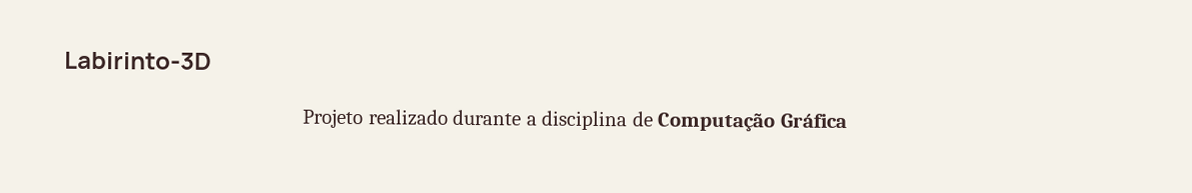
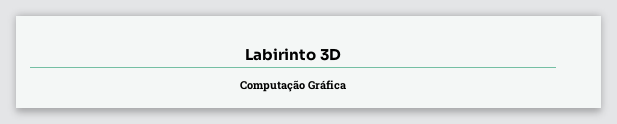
- Labirinto-3D
- Projeto realizado durante a disciplina de Computação Gráfica
+ Labirinto 3D
+ Computação Gráfica

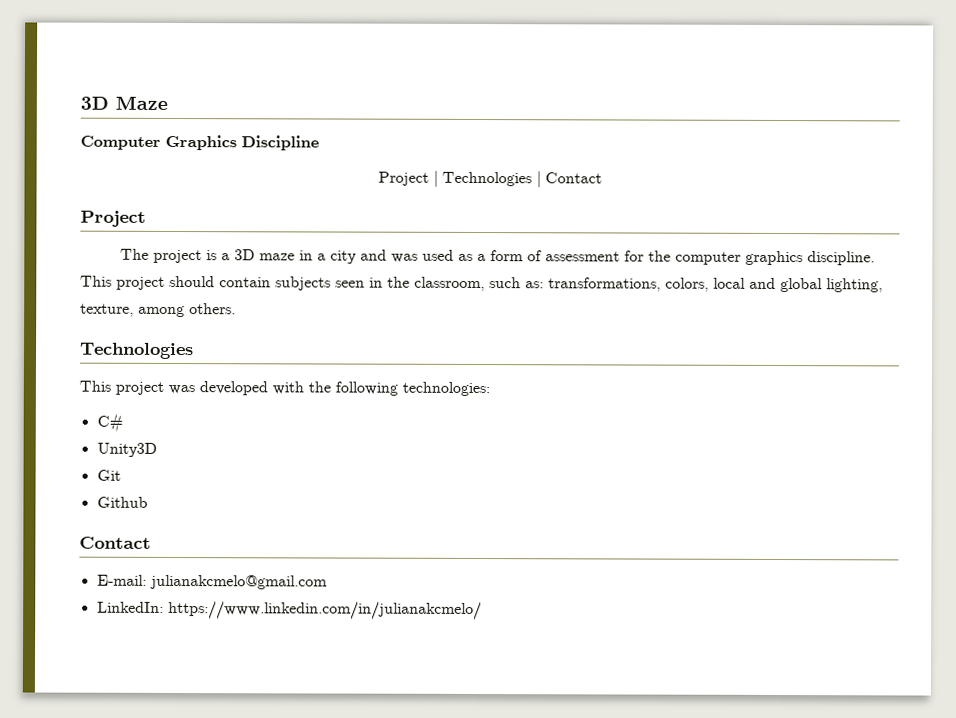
- Labirinto 3D
- Computação Gráfica
+ 3D Maze
+ Computer Graphics Discipline
+ Project | Technologies | Contact
+ Project
+ The project is a 3D maze in a city and was used as a form of assessment for the computer graphics discipline. This project should contain subjects seen in the classroom, such as: transformations, colors, local and global lighting, texture, among others.
+ Technologies
+ This project was developed with the following technologies:
+ C#
+ Unity3D
+ Git
+ Github
+ Contact
+ E-mail: julianakcmelo@gmail.com
+ LinkedIn: https://www.linkedin.com/in/julianakcmelo/

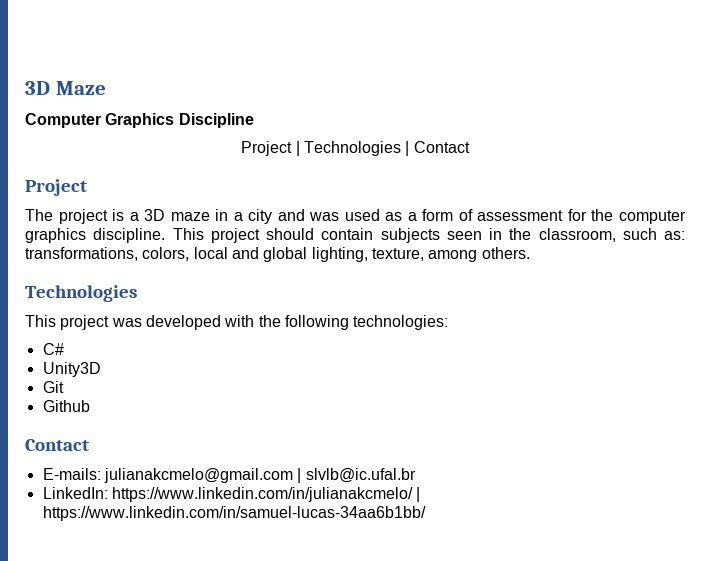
- E-mail: julianakcmelo@gmail.com
+ E-mails: julianakcmelo@gmail.com | slvlb@ic.ufal.br
- LinkedIn: https://www.linkedin.com/in/julianakcmelo/
+ LinkedIn: https://www.linkedin.com/in/julianakcmelo/ | https://www.linkedin.com/in/samuel-lucas-34aa6b1bb/

